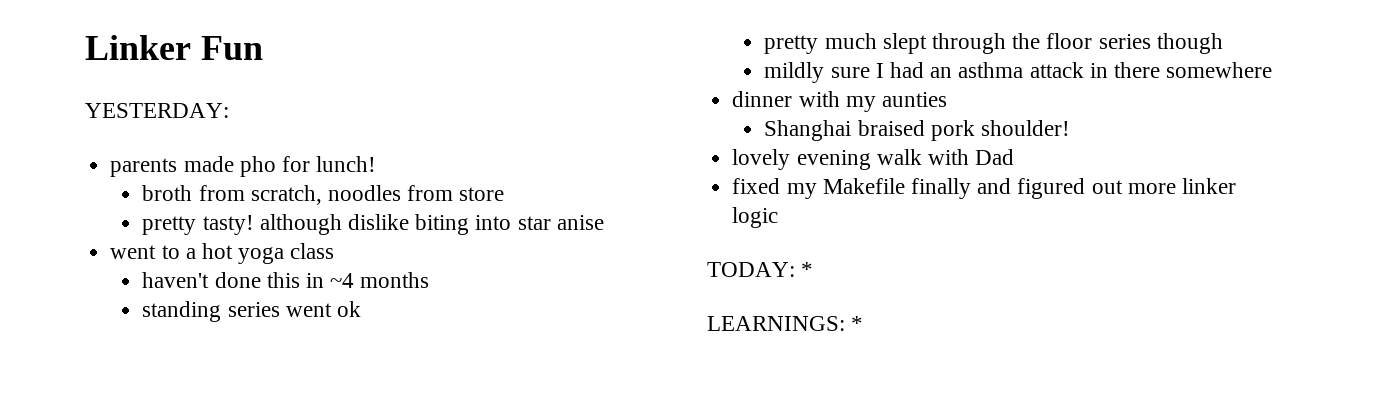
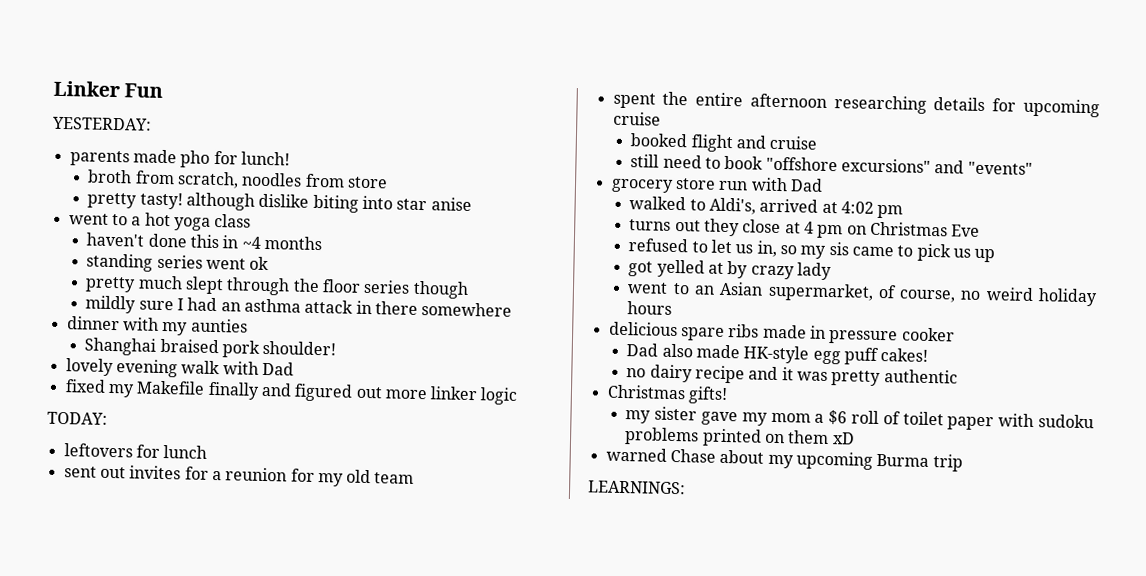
- TODAY: *
+ TODAY:
+ leftovers for lunch
+ sent out invites for a reunion for my old team
+ spent the entire afternoon researching details for upcoming cruise
+ booked flight and cruise
+ still need to book "offshore excursions" and "events"
+ grocery store run with Dad
+ walked to Aldi's, arrived at 4:02 pm
+ turns out they close at 4 pm on Christmas Eve
+ refused to let us in, so my sis came to pick us up
+ got yelled at by crazy lady
+ went to an Asian supermarket, of course, no weird holiday hours
+ delicious spare ribs made in pressure cooker
+ Dad also made HK-style egg puff cakes!
+ no dairy recipe and it was pretty authentic
+ Christmas gifts!
+ my sister gave my mom a $6 roll of toilet paper with sudoku problems printed on them xD
+ warned Chase about my upcoming Burma trip
- LEARNINGS: *
+ LEARNINGS:

